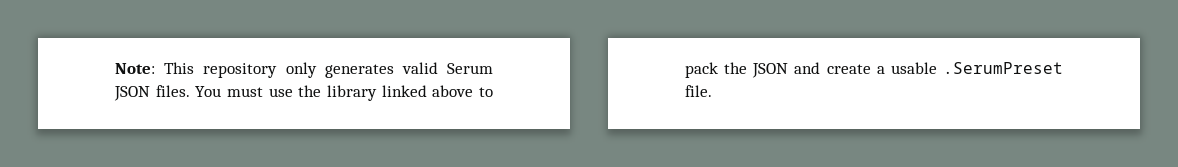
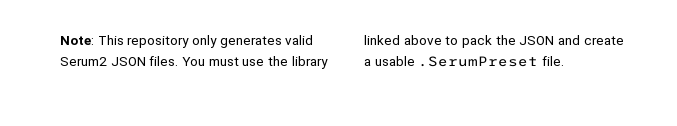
- Note: This repository only generates valid Serum JSON files.
+ Note: This repository only generates valid Serum2 JSON files.

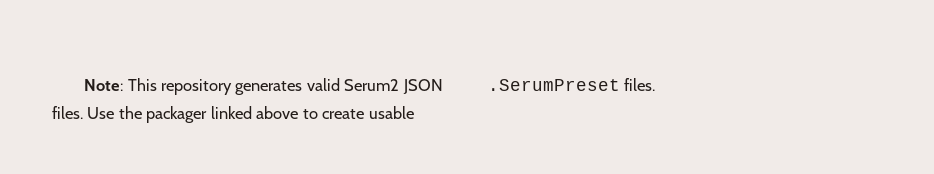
- Note: This repository only generates valid Serum2 JSON files.
+ Note: This repository generates valid Serum2 JSON files.
- You must use the library linked above to pack the JSON and create a usable .SerumPreset file.
+ Use the packager linked above to create usable .SerumPreset files.

